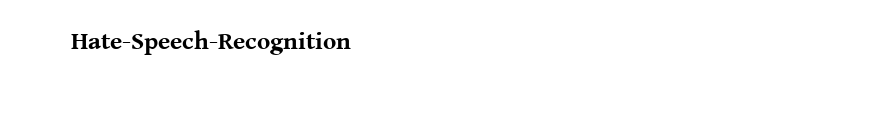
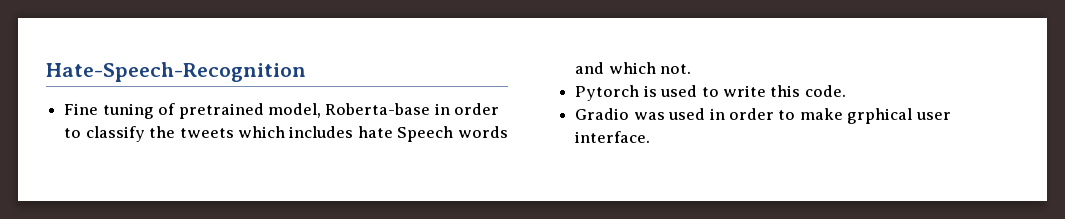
+ Fine tuning of pretrained model, Roberta-base in order to classify the tweets which includes hate Speech words and which not.
+ Pytorch is used to write this code.
+ Gradio was used in order to make grphical user interface.

